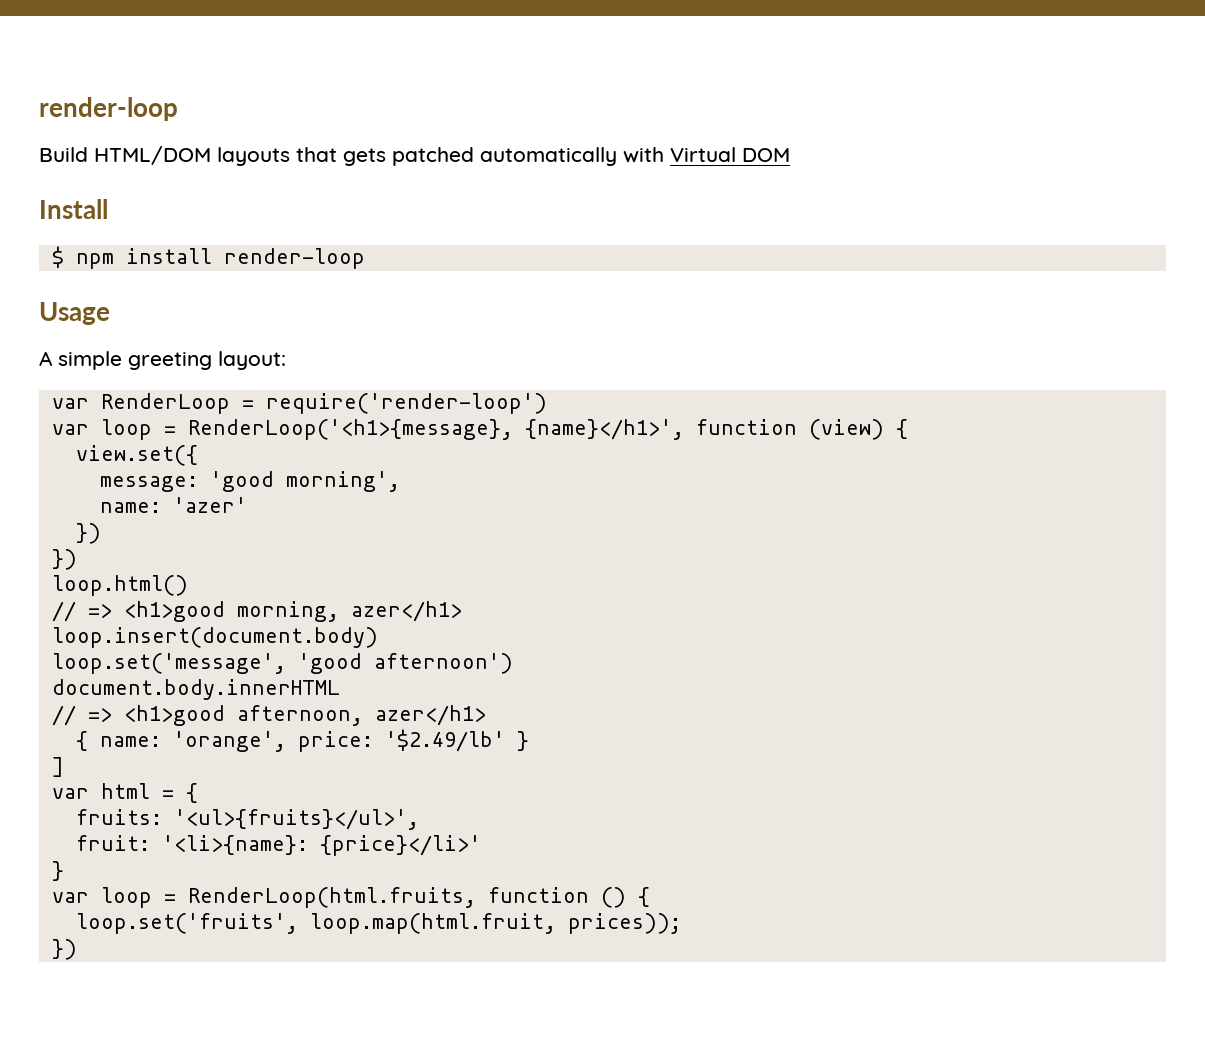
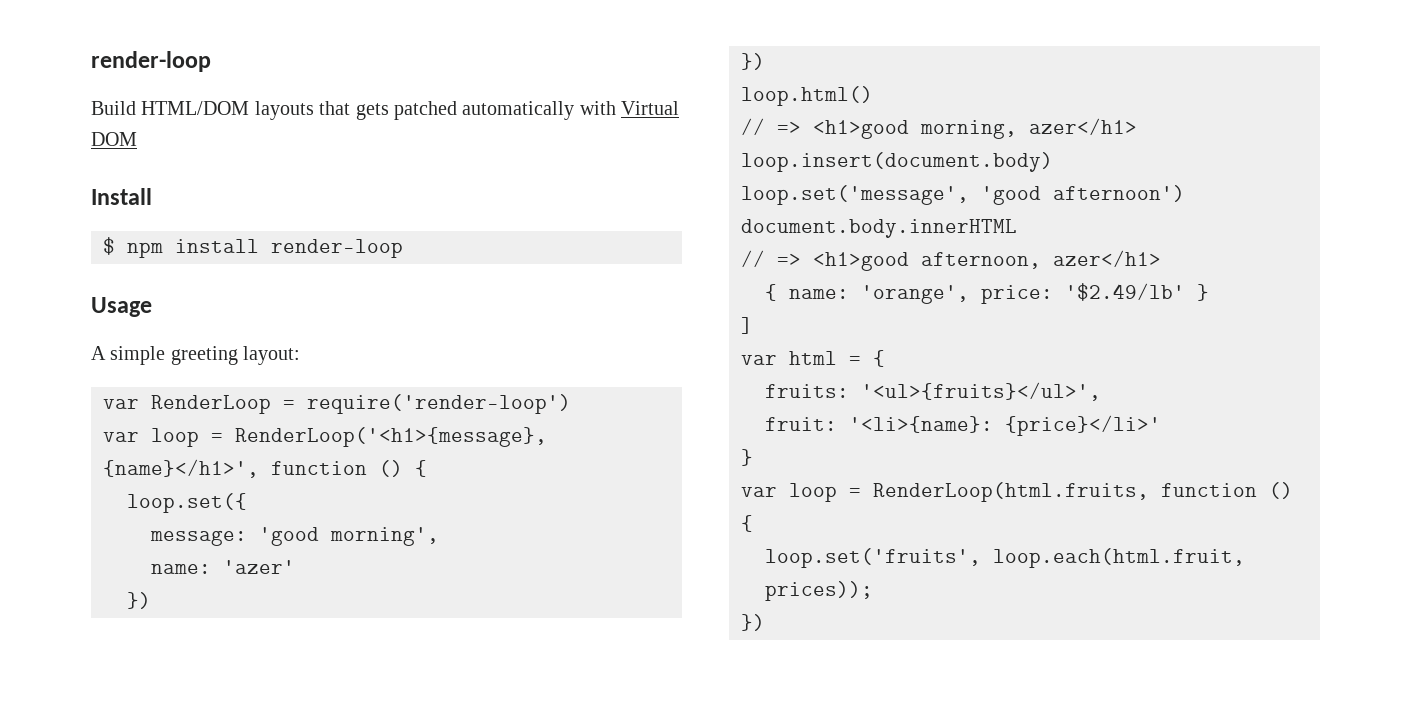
- var loop = RenderLoop('<h1>{message}, {name}</h1>', function (view) {
- view.set({
+ var loop = RenderLoop('<h1>{message}, {name}</h1>', function () {
+ loop.set({
- loop.set('fruits', loop.map(html.fruit, prices));
+ loop.set('fruits', loop.each(html.fruit, prices));

